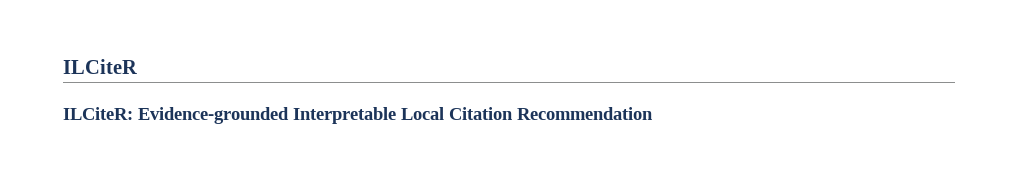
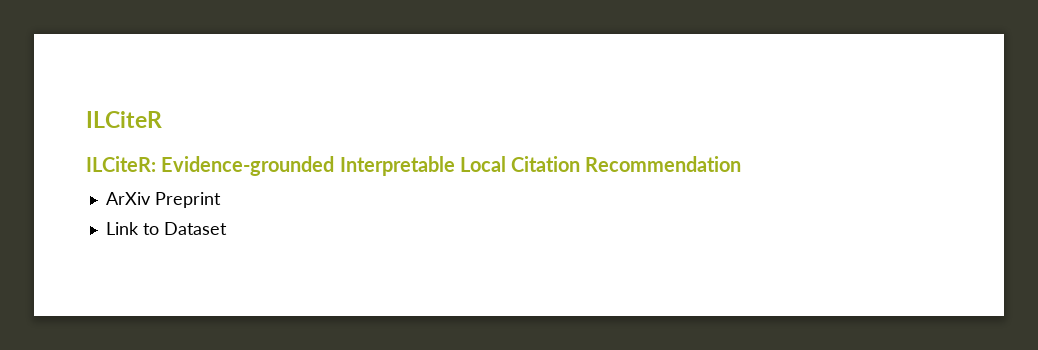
+ ArXiv Preprint
+ Link to Dataset

